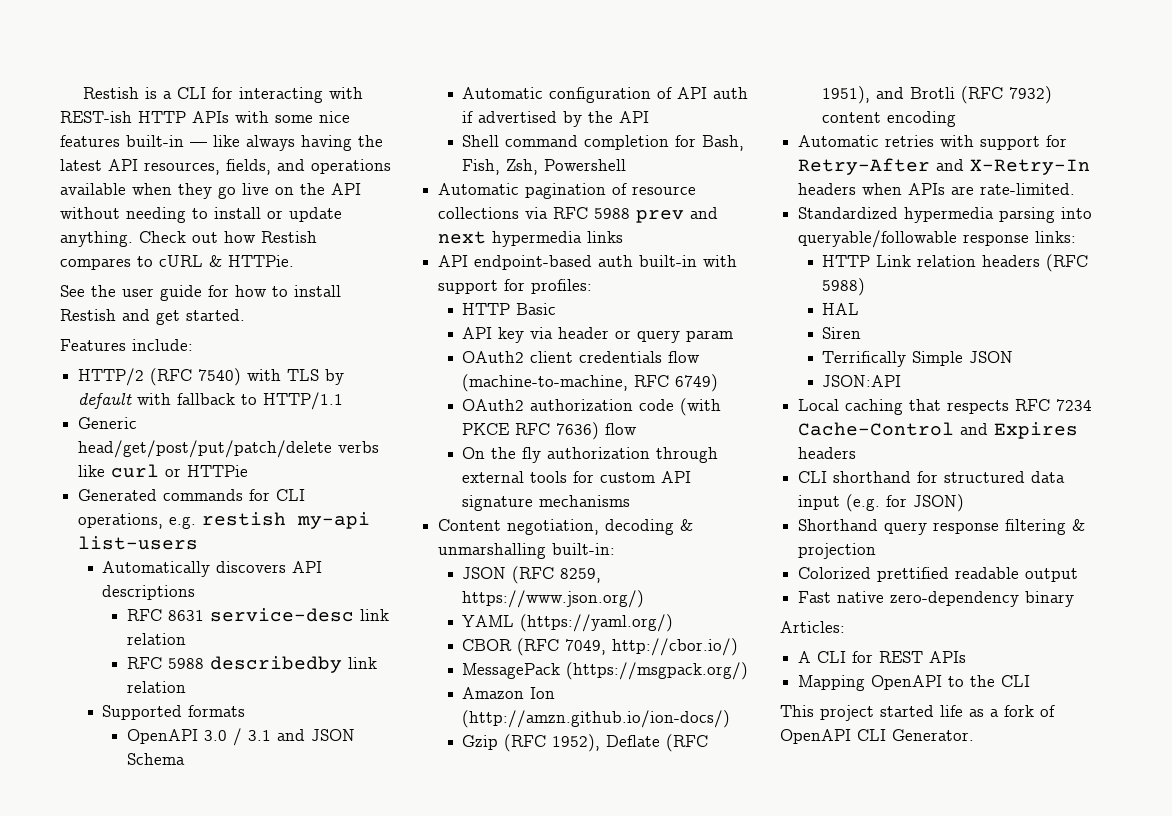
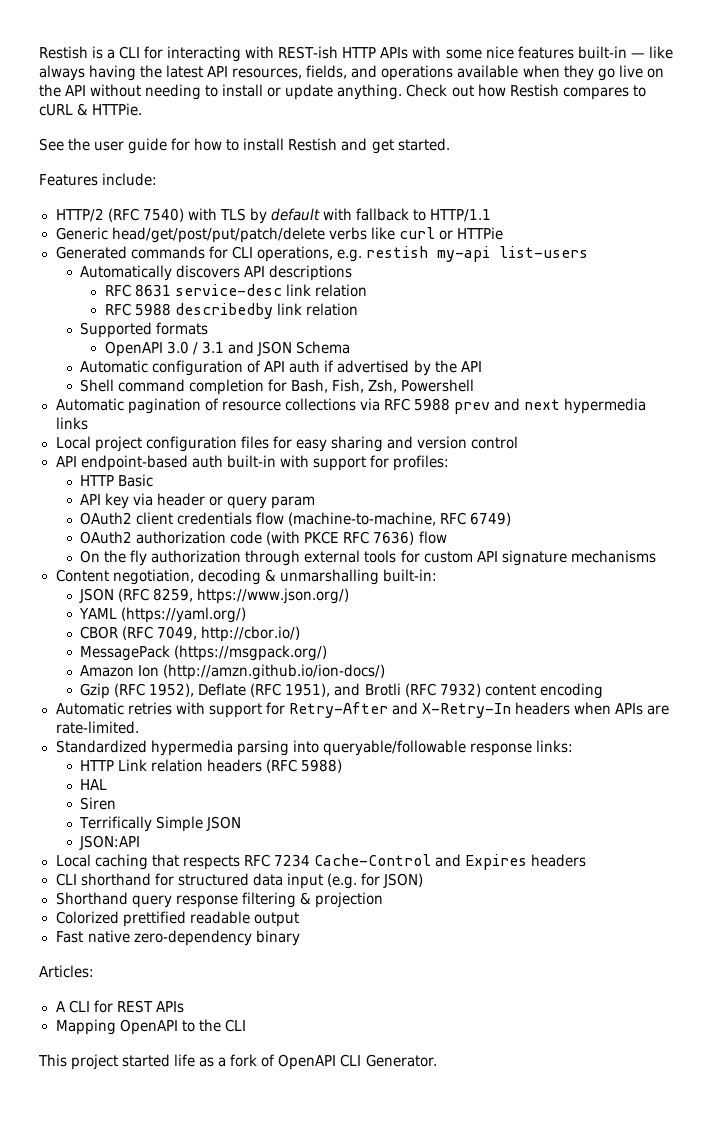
+ Local project configuration files for easy sharing and version control

